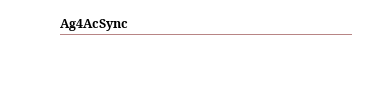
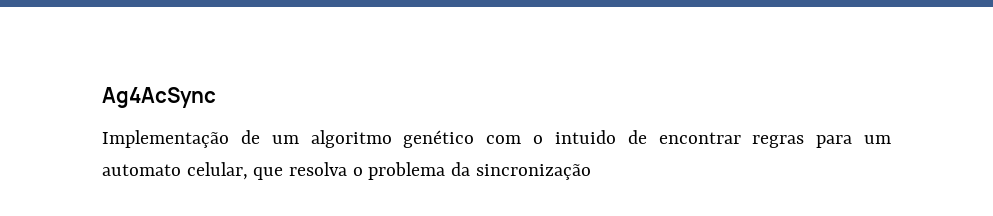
+ Implementação de um algoritmo genético com o intuido de encontrar regras para um automato celular, que resolva o problema da sincronização

